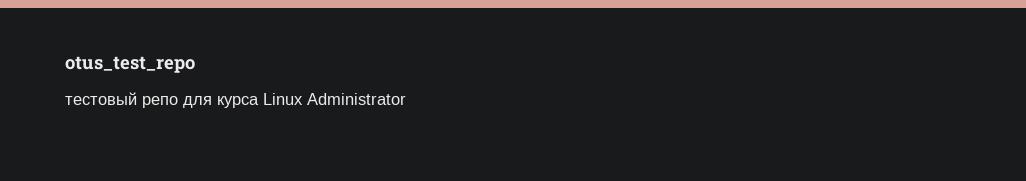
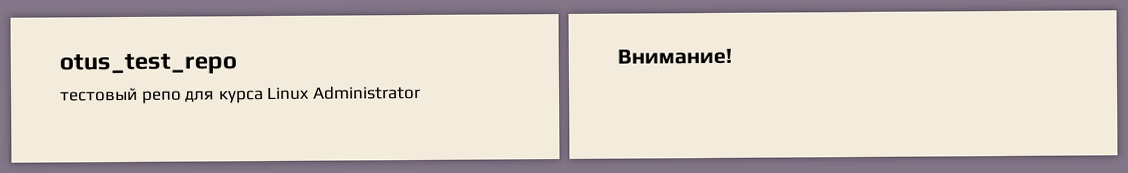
+ Внимание!

